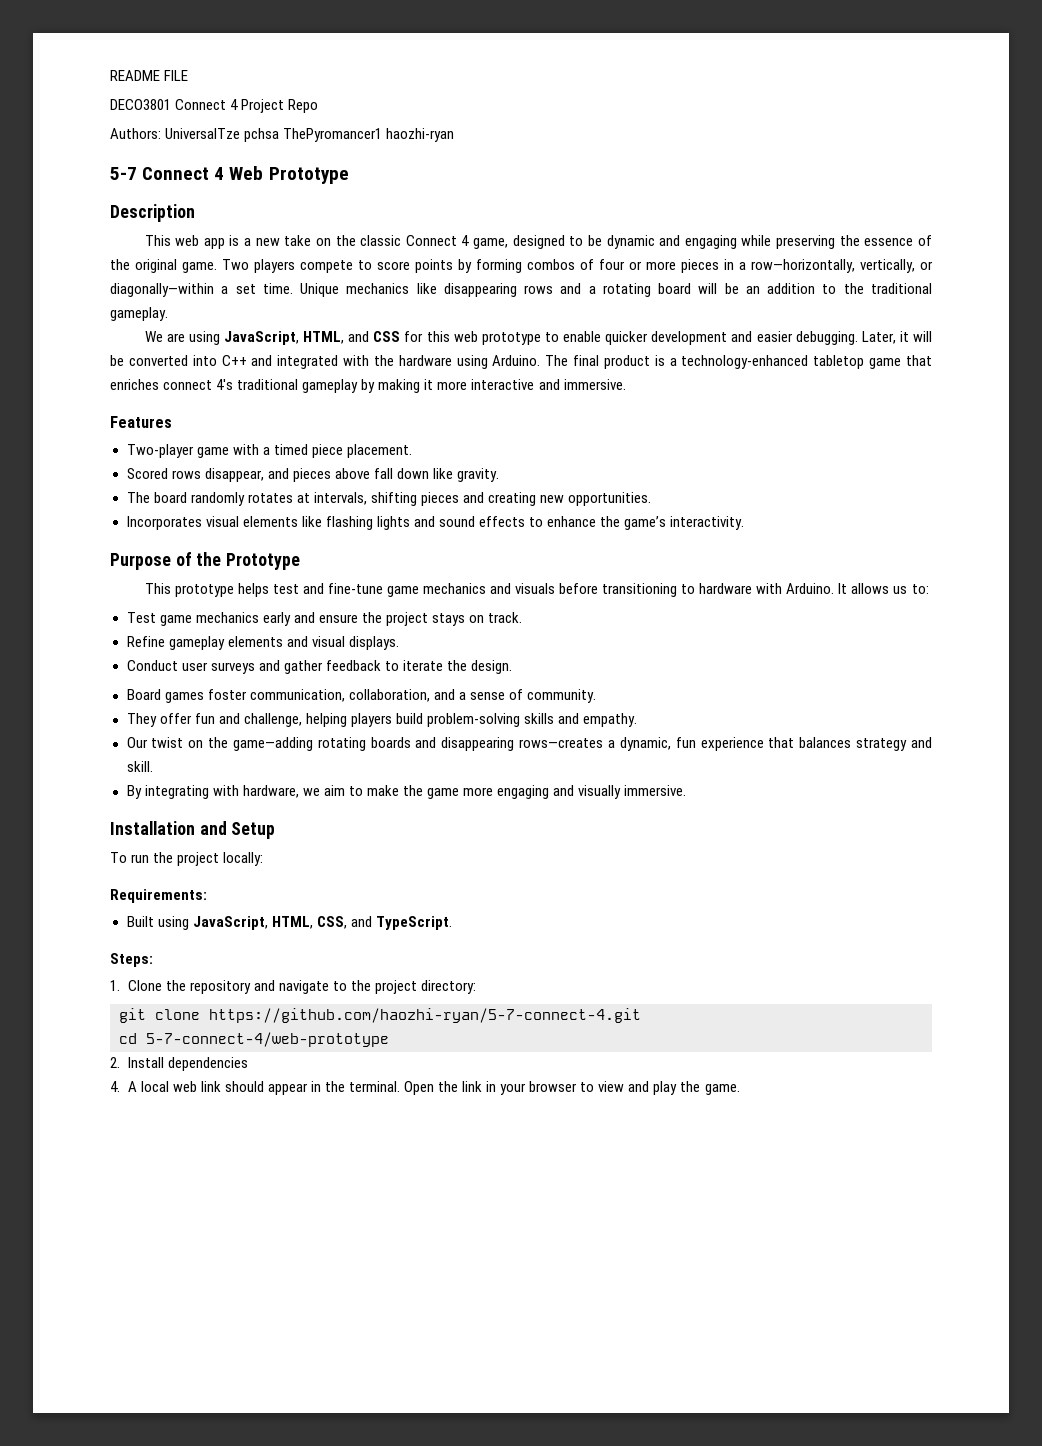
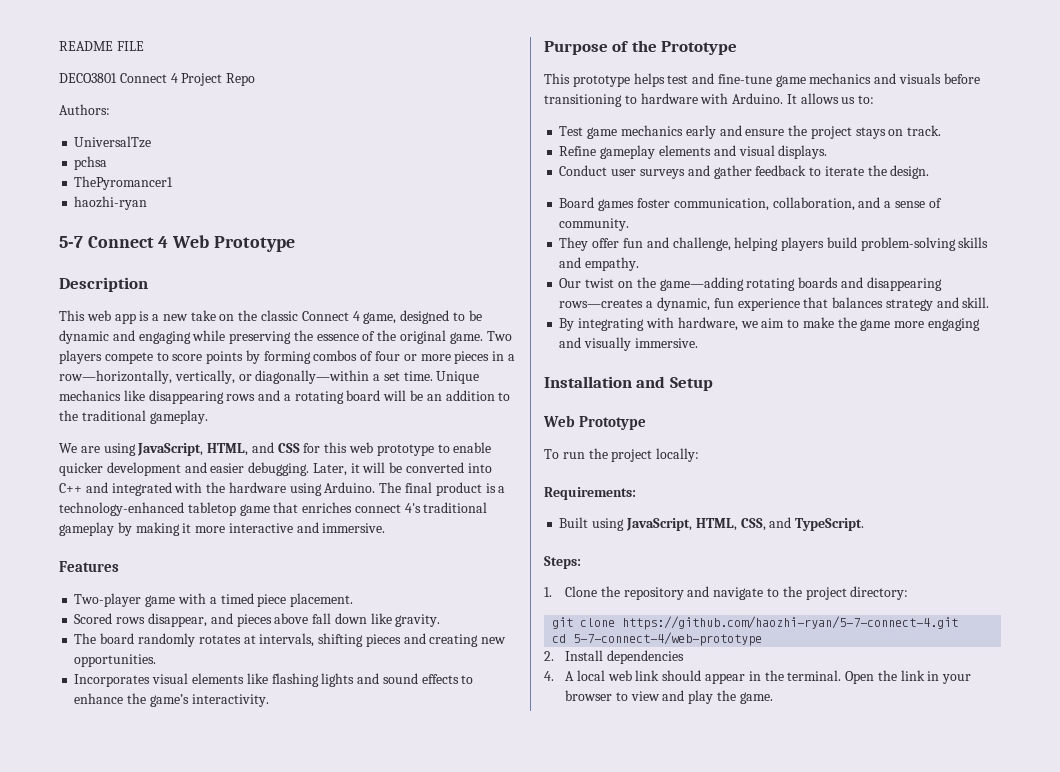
- Authors: UniversalTze pchsa ThePyromancer1 haozhi-ryan
+ Authors:
+ UniversalTze
+ pchsa
+ ThePyromancer1
+ haozhi-ryan
  Installation and Setup
+ Web Prototype

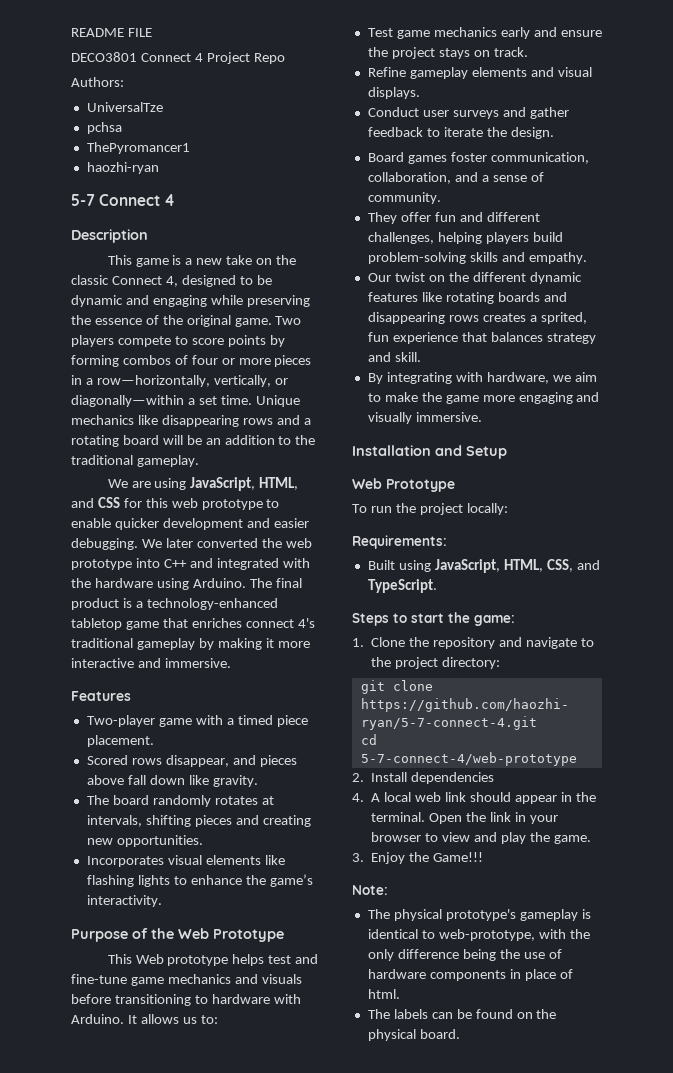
- 5-7 Connect 4 Web Prototype
+ 5-7 Connect 4
- This web app is a new take on the classic Connect 4 game, designed to be dynamic and engaging while preserving the essence of the original game.
+ This game is a new take on the classic Connect 4, designed to be dynamic and engaging while preserving the essence of the original game.
- Later, it will be converted into C++ and integrated with the hardware using Arduino.
+ We later converted the web prototype into C++ and integrated with the hardware using Arduino.
- Incorporates visual elements like flashing lights and sound effects to enhance the game’s interactivity.
+ Incorporates visual elements like flashing lights to enhance the game’s interactivity.
- Purpose of the Prototype
+ Purpose of the Web Prototype
- This prototype helps test and fine-tune game mechanics and visuals before transitioning to hardware with Arduino.
+ This Web prototype helps test and fine-tune game mechanics and visuals before transitioning to hardware with Arduino.
- They offer fun and challenge, helping players build problem-solving skills and empathy.
+ They offer fun and different challenges, helping players build problem-solving skills and empathy.
- Our twist on the game—adding rotating boards and disappearing rows—creates a dynamic, fun experience that balances strategy and skill.
+ Our twist on the different dynamic features like rotating boards and disappearing rows creates a sprited, fun experience that balances strategy and skill.
- Steps:
+ Steps to start the game:
+ 3. Enjoy the Game!!!
+ Note:
+ The physical prototype's gameplay is identical to web-prototype, with the only difference being the use of hardware components in place of html.
+ The labels can be found on the physical board.

